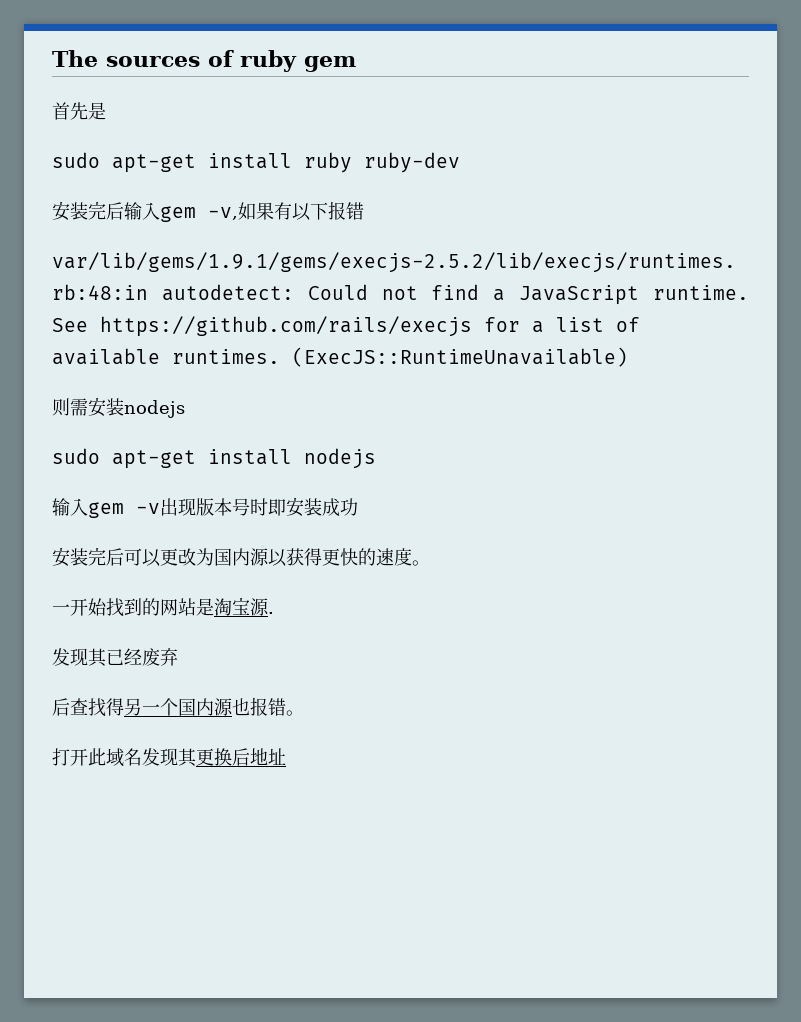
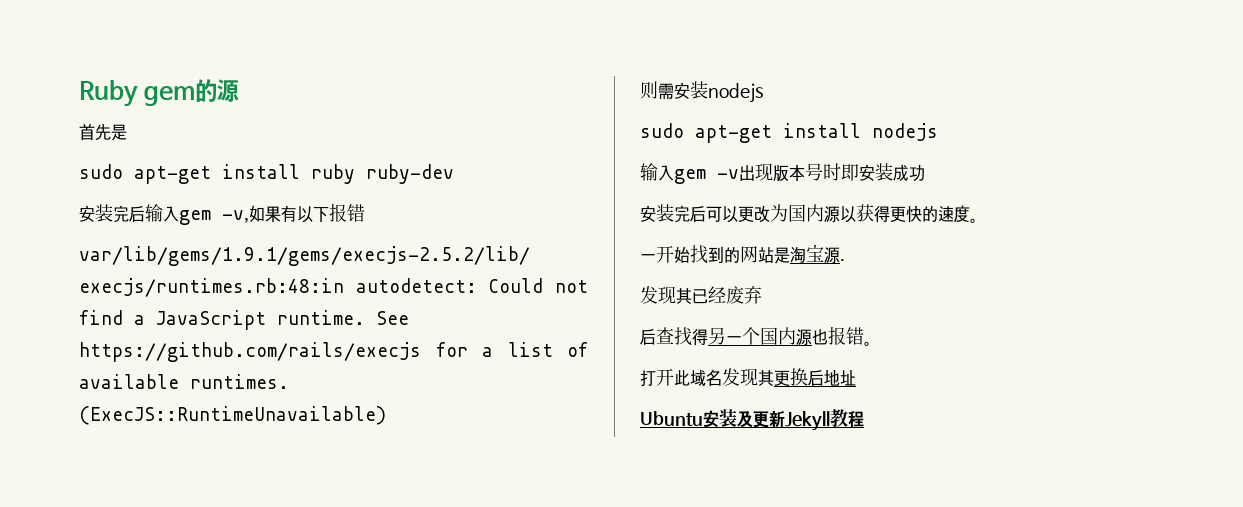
- The sources of ruby gem
+ Ruby gem的源
+ Ubuntu安装及更新Jekyll教程

